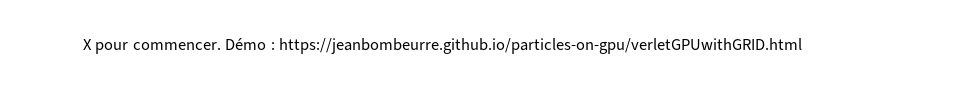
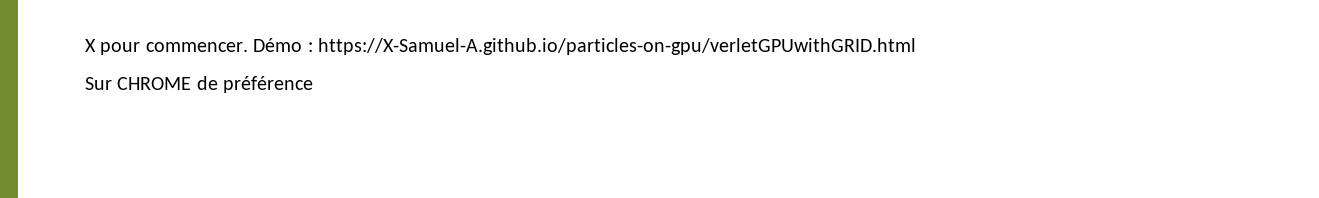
- Démo : https://jeanbombeurre.github.io/particles-on-gpu/verletGPUwithGRID.html
+ Démo : https://X-Samuel-A.github.io/particles-on-gpu/verletGPUwithGRID.html
+ Sur CHROME de préférence

